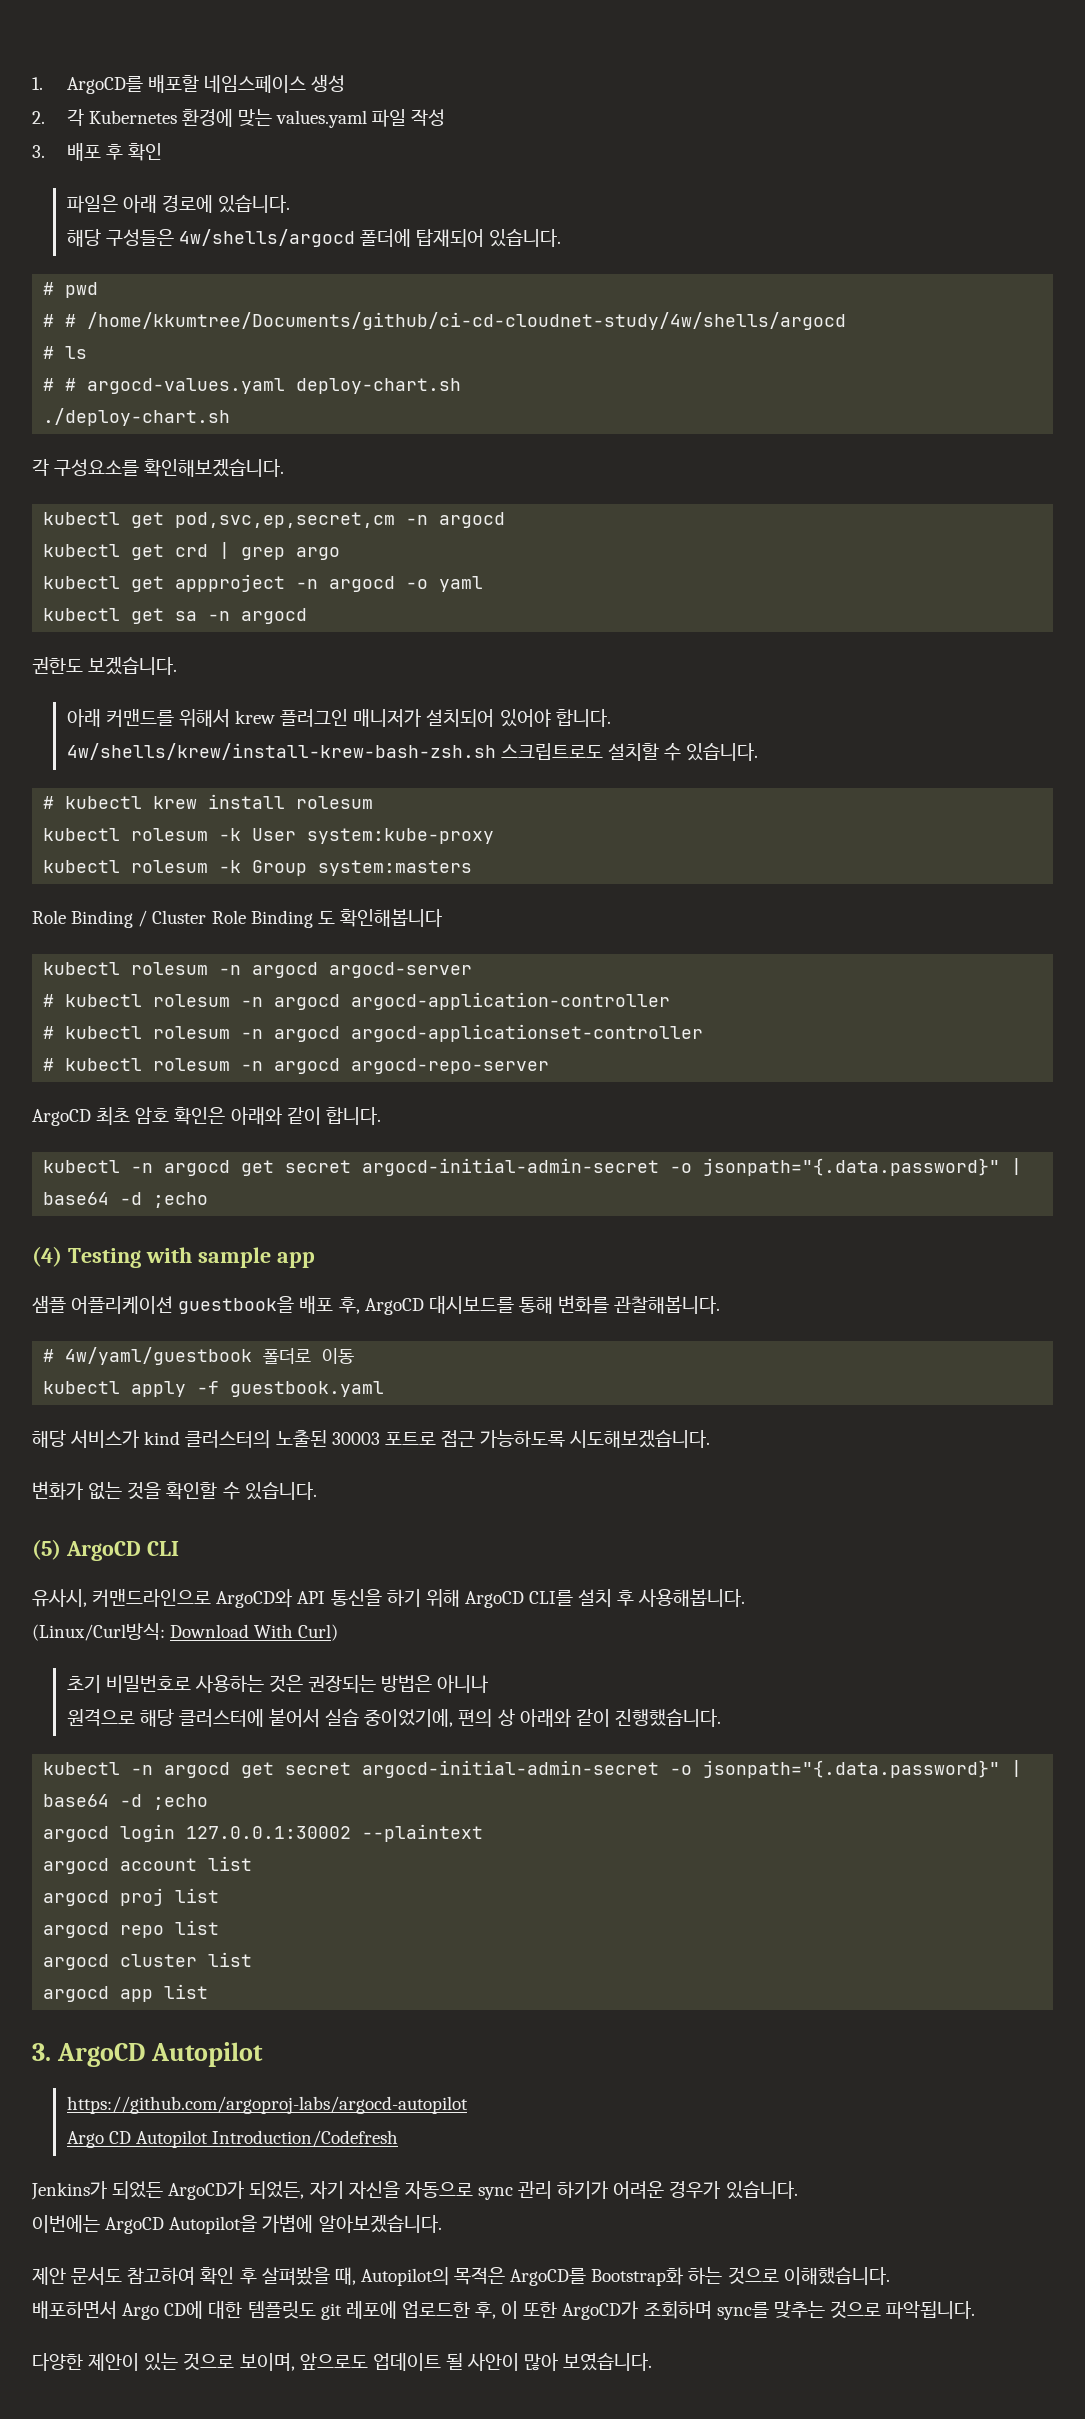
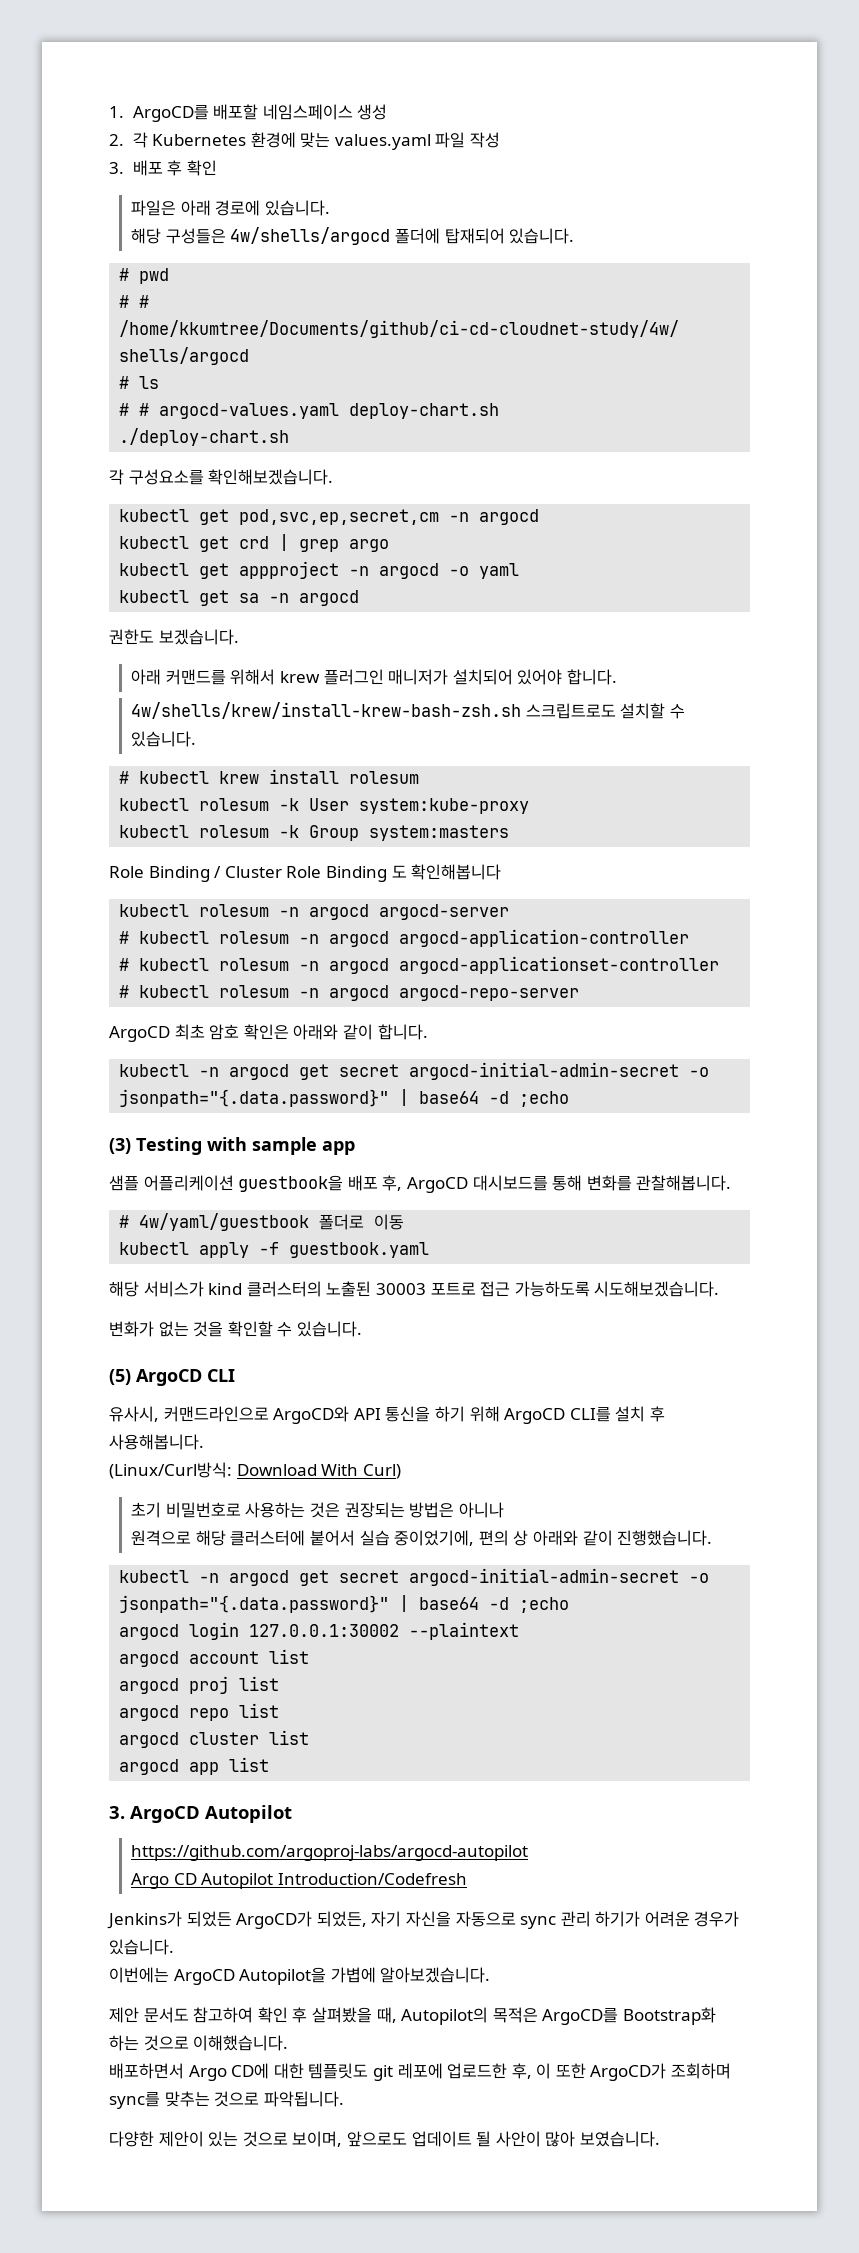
- (4) Testing with sample app
+ (3) Testing with sample app

